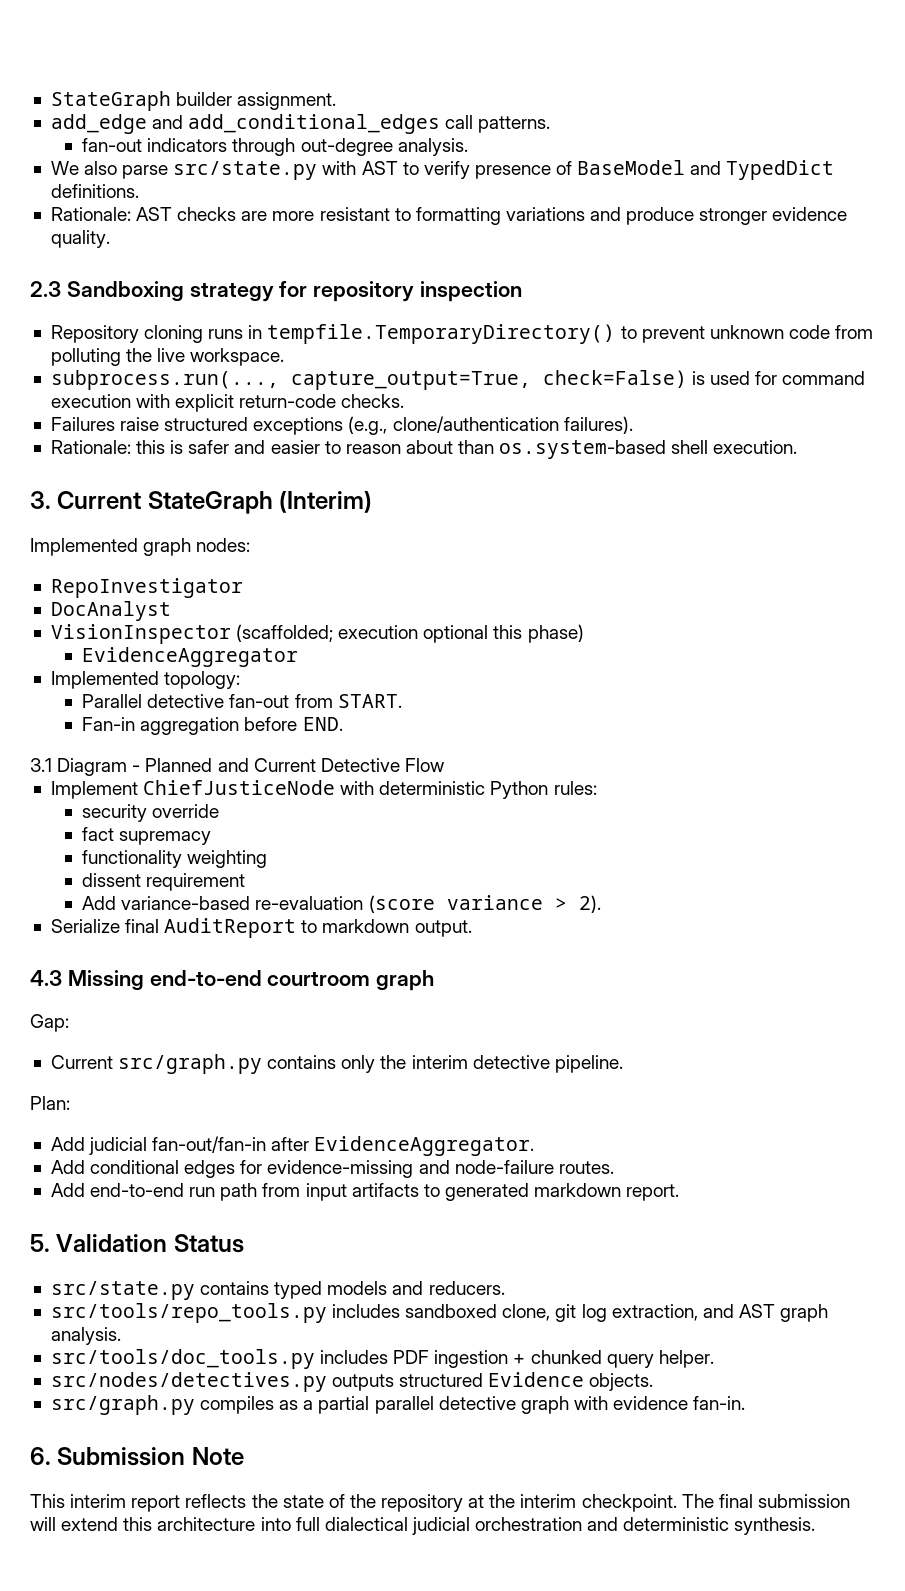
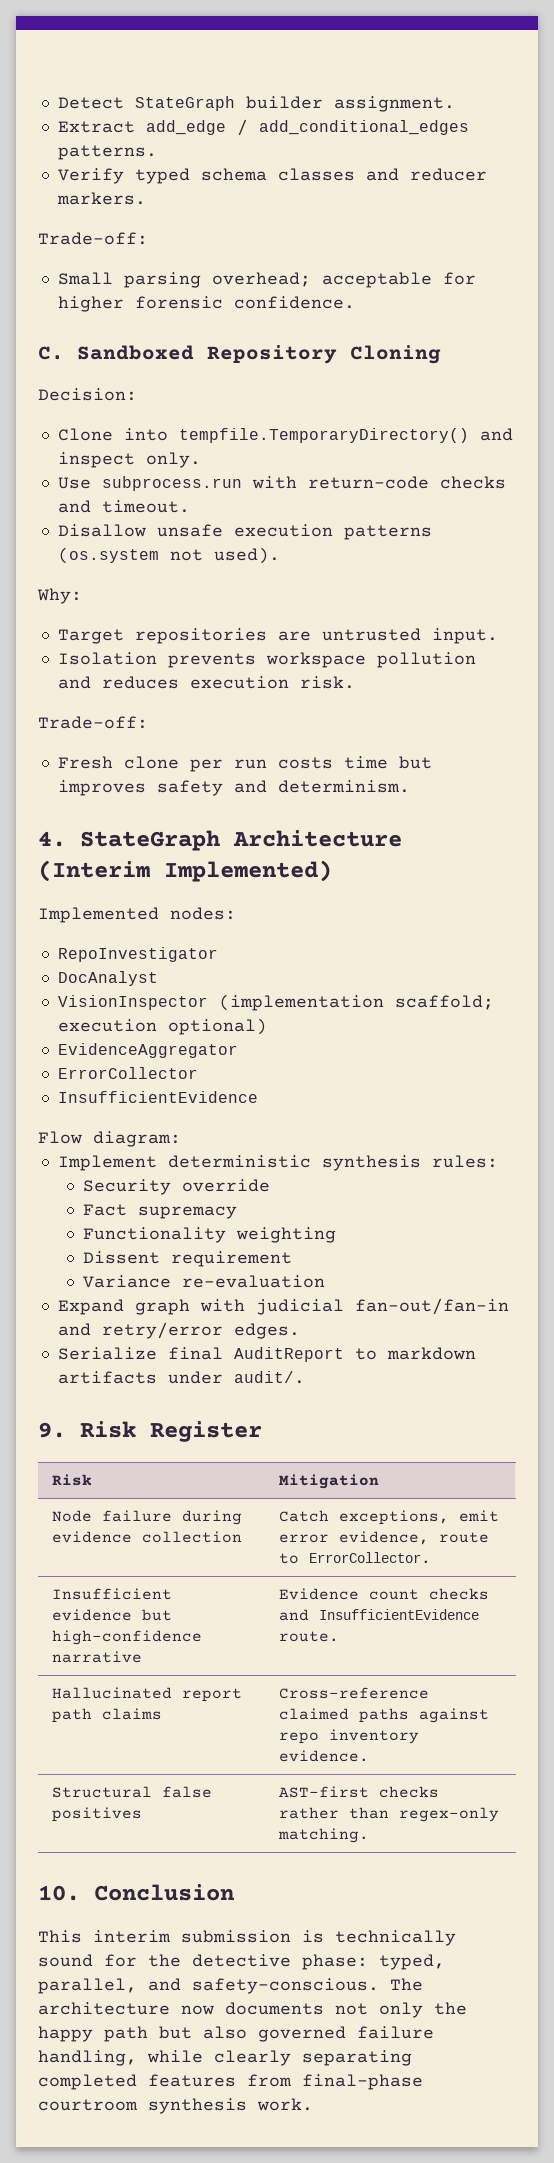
- StateGraph builder assignment.
+ Detect StateGraph builder assignment.
- add_edge and add_conditional_edges call patterns.
- fan-out indicators through out-degree analysis.
- We also parse src/state.py with AST to verify presence of BaseModel and TypedDict definitions.
- Rationale: AST checks are more resistant to formatting variations and produce stronger evidence quality.
- 2.3 Sandboxing strategy for repository inspection
- Repository cloning runs in tempfile.TemporaryDirectory() to prevent unknown code from polluting the live workspace.
- subprocess.run(..., capture_output=True, check=False) is used for command execution with explicit return-code checks.
- Failures raise structured exceptions (e.g., clone/authentication failures).
- Rationale: this is safer and easier to reason about than os.system-based shell execution.
- 3. Current StateGraph (Interim)
- Implemented graph nodes:
+ Extract add_edge / add_conditional_edges patterns.
+ Verify typed schema classes and reducer markers.
+ Trade-off:
+ Small parsing overhead; acceptable for higher forensic confidence.
+ C. Sandboxed Repository Cloning
+ Decision:
+ Clone into tempfile.TemporaryDirectory() and inspect only.
+ Use subprocess.run with return-code checks and timeout.
+ Disallow unsafe execution patterns (os.system not used).
+ Why:
+ Target repositories are untrusted input.
+ Isolation prevents workspace pollution and reduces execution risk.
+ Trade-off:
+ Fresh clone per run costs time but improves safety and determinism.
+ 4. StateGraph Architecture (Interim Implemented)
+ Implemented nodes:
- VisionInspector (scaffolded; execution optional this phase)
+ VisionInspector (implementation scaffold; execution optional)
  EvidenceAggregator
- Implemented topology:
- Parallel detective fan-out from START.
- Fan-in aggregation before END.
- 3.1 Diagram - Planned and Current Detective Flow
+ ErrorCollector
+ InsufficientEvidence
+ Flow diagram:
- Implement ChiefJusticeNode with deterministic Python rules:
+ Implement deterministic synthesis rules:
- security override
+ Security override
- fact supremacy
+ Fact supremacy
- functionality weighting
+ Functionality weighting
- dissent requirement
+ Dissent requirement
- Add variance-based re-evaluation (score variance > 2).
+ Variance re-evaluation
+ Expand graph with judicial fan-out/fan-in and retry/error edges.
- Serialize final AuditReport to markdown output.
- 4.3 Missing end-to-end courtroom graph
- Gap:
- Current src/graph.py contains only the interim detective pipeline.
- Plan:
- Add judicial fan-out/fan-in after EvidenceAggregator.
- Add conditional edges for evidence-missing and node-failure routes.
- Add end-to-end run path from input artifacts to generated markdown report.
- 5. Validation Status
- src/state.py contains typed models and reducers.
- src/tools/repo_tools.py includes sandboxed clone, git log extraction, and AST graph analysis.
- src/tools/doc_tools.py includes PDF ingestion + chunked query helper.
- src/nodes/detectives.py outputs structured Evidence objects.
- src/graph.py compiles as a partial parallel detective graph with evidence fan-in.
- 6. Submission Note
- This interim report reflects the state of the repository at the interim checkpoint. The final submission will extend this architecture into full dialectical judicial orchestration and deterministic synthesis.
+ Serialize final AuditReport to markdown artifacts under audit/.
+ 9. Risk Register
+ Risk | Mitigation
+ Node failure during evidence collection | Catch exceptions, emit error evidence, route to ErrorCollector.
+ Insufficient evidence but high-confidence narrative | Evidence count checks and InsufficientEvidence route.
+ Hallucinated report path claims | Cross-reference claimed paths against repo inventory evidence.
+ Structural false positives | AST-first checks rather than regex-only matching.
+ 10. Conclusion
+ This interim submission is technically sound for the detective phase: typed, parallel, and safety-conscious. The architecture now documents not only the happy path but also governed failure handling, while clearly separating completed features from final-phase courtroom synthesis work.

